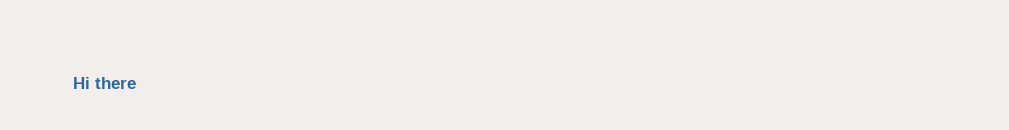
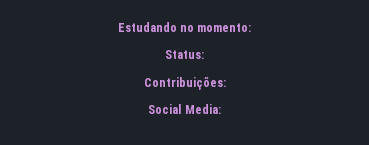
- Hi there
+ Estudando no momento:
+ Status:
+ Contribuições:
+ Social Media:

